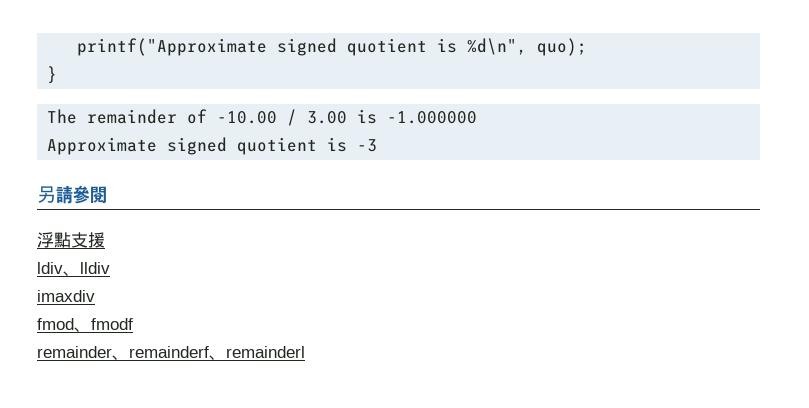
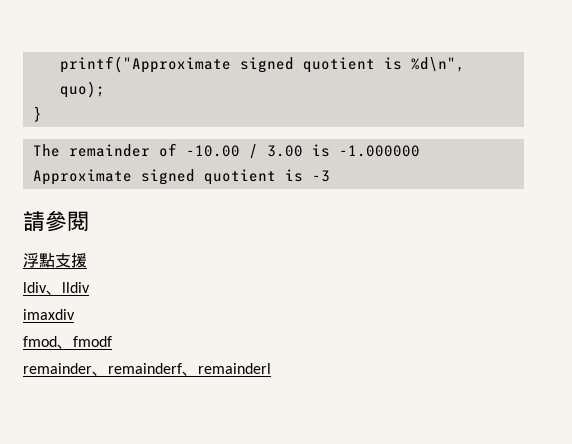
- 另請參閱
+ 請參閱

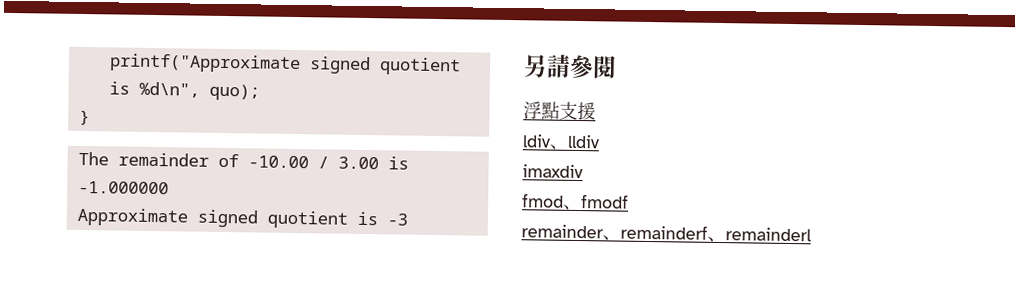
- 請參閱
+ 另請參閱

